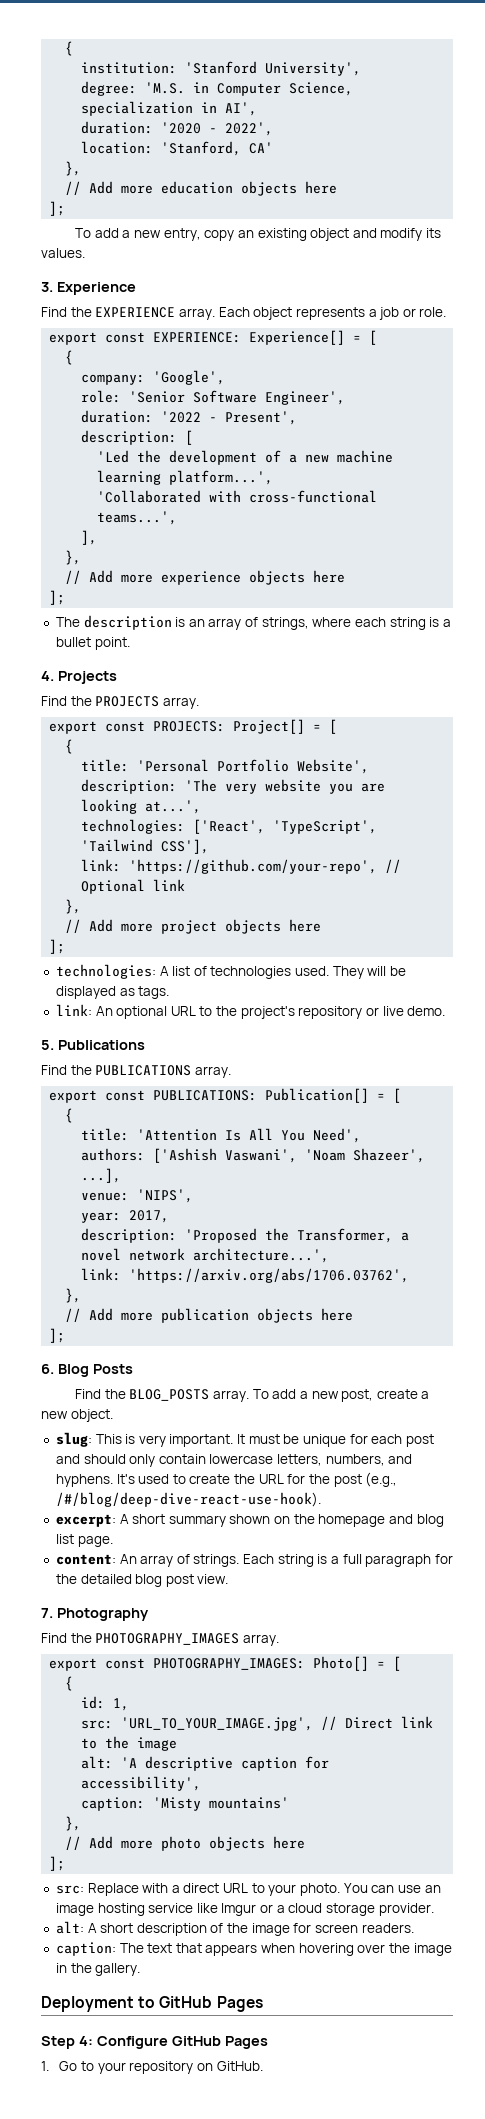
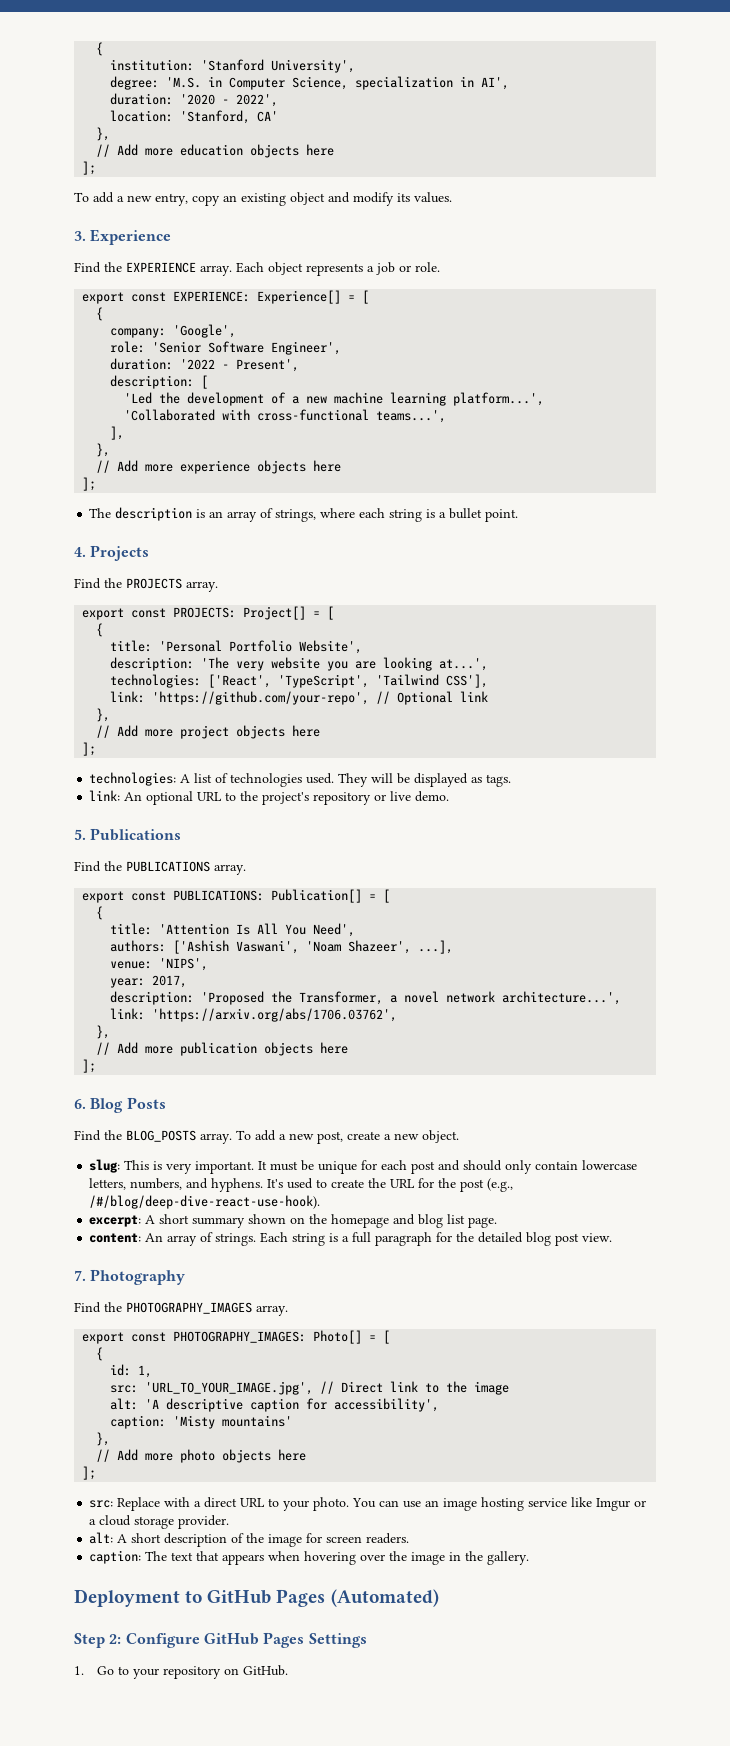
- Deployment to GitHub Pages
+ Deployment to GitHub Pages (Automated)
- Step 4: Configure GitHub Pages
+ Step 2: Configure GitHub Pages Settings

